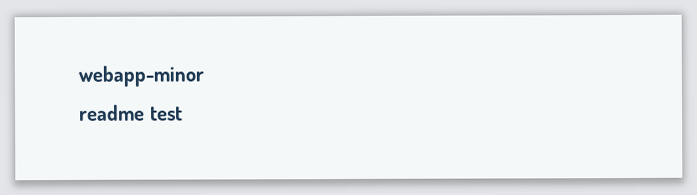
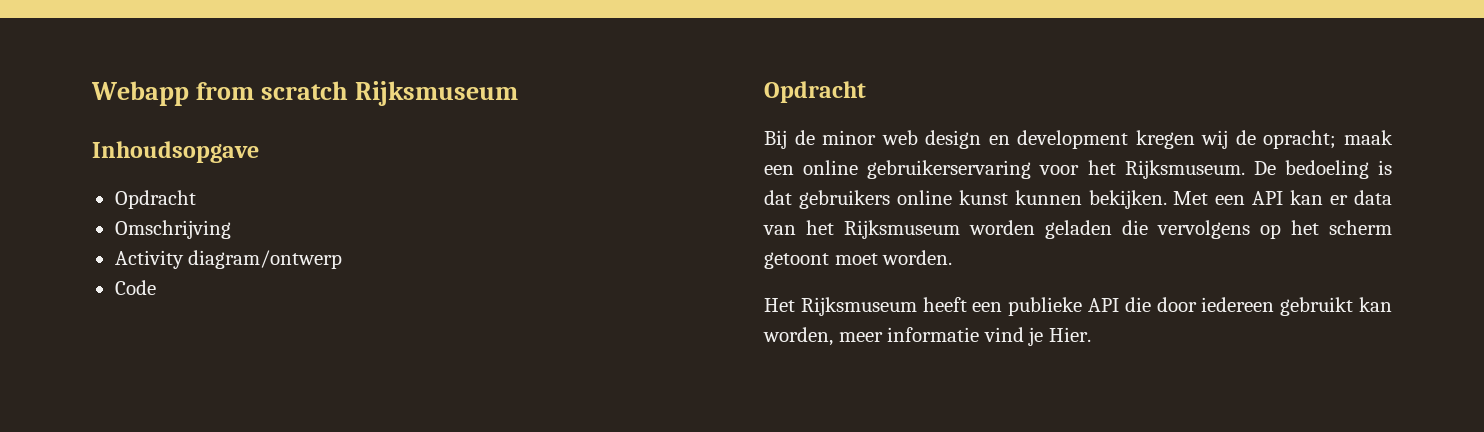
- webapp-minor
- readme test
+ Webapp from scratch Rijksmuseum
+ Inhoudsopgave
+ Opdracht
+ Omschrijving
+ Activity diagram/ontwerp
+ Code
+ Opdracht
+ Bij de minor web design en development kregen wij de opracht; maak een online gebruikerservaring voor het Rijksmuseum. De bedoeling is dat gebruikers online kunst kunnen bekijken. Met een API kan er data van het Rijksmuseum worden geladen die vervolgens op het scherm getoont moet worden.
+ Het Rijksmuseum heeft een publieke API die door iedereen gebruikt kan worden, meer informatie vind je Hier.

